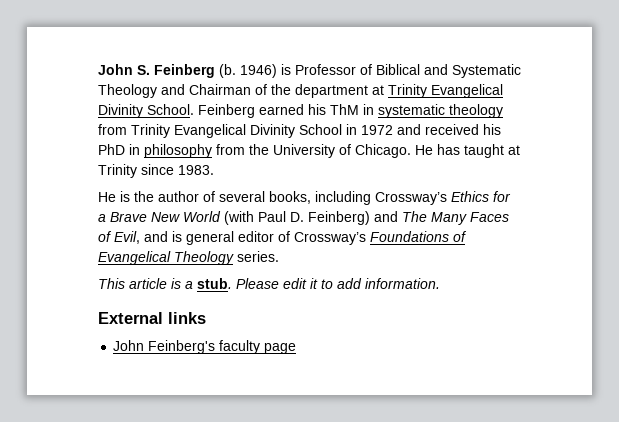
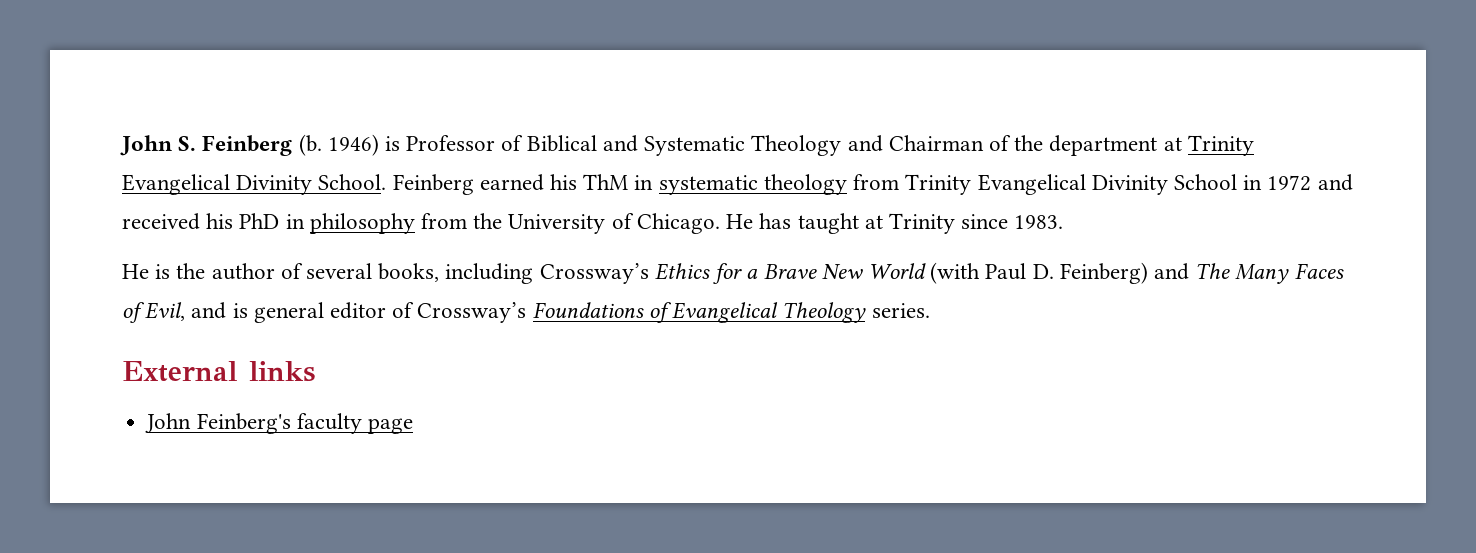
- This article is a stub. Please edit it to add information.

